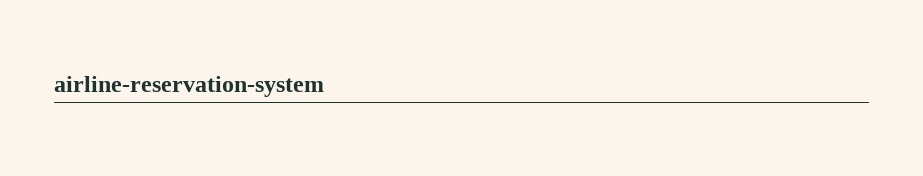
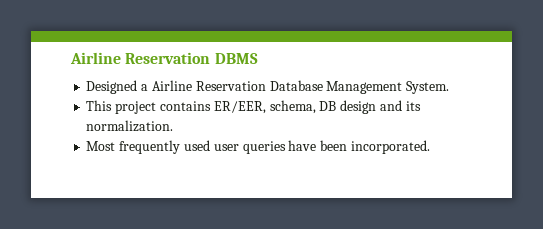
- airline-reservation-system
+ Airline Reservation DBMS
+ Designed a Airline Reservation Database Management System.
+ This project contains ER/EER, schema, DB design and its normalization.
+ Most frequently used user queries have been incorporated.

